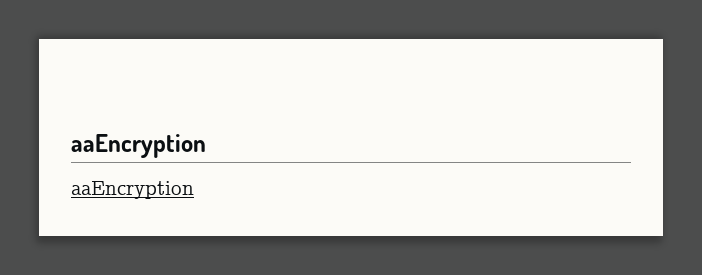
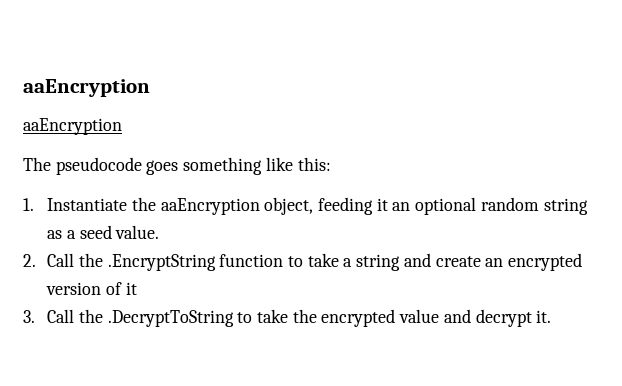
+ The pseudocode goes something like this:
+ 1. Instantiate the aaEncryption object, feeding it an optional random string as a seed value.
+ 2. Call the .EncryptString function to take a string and create an encrypted version of it
+ 3. Call the .DecryptToString to take the encrypted value and decrypt it.

